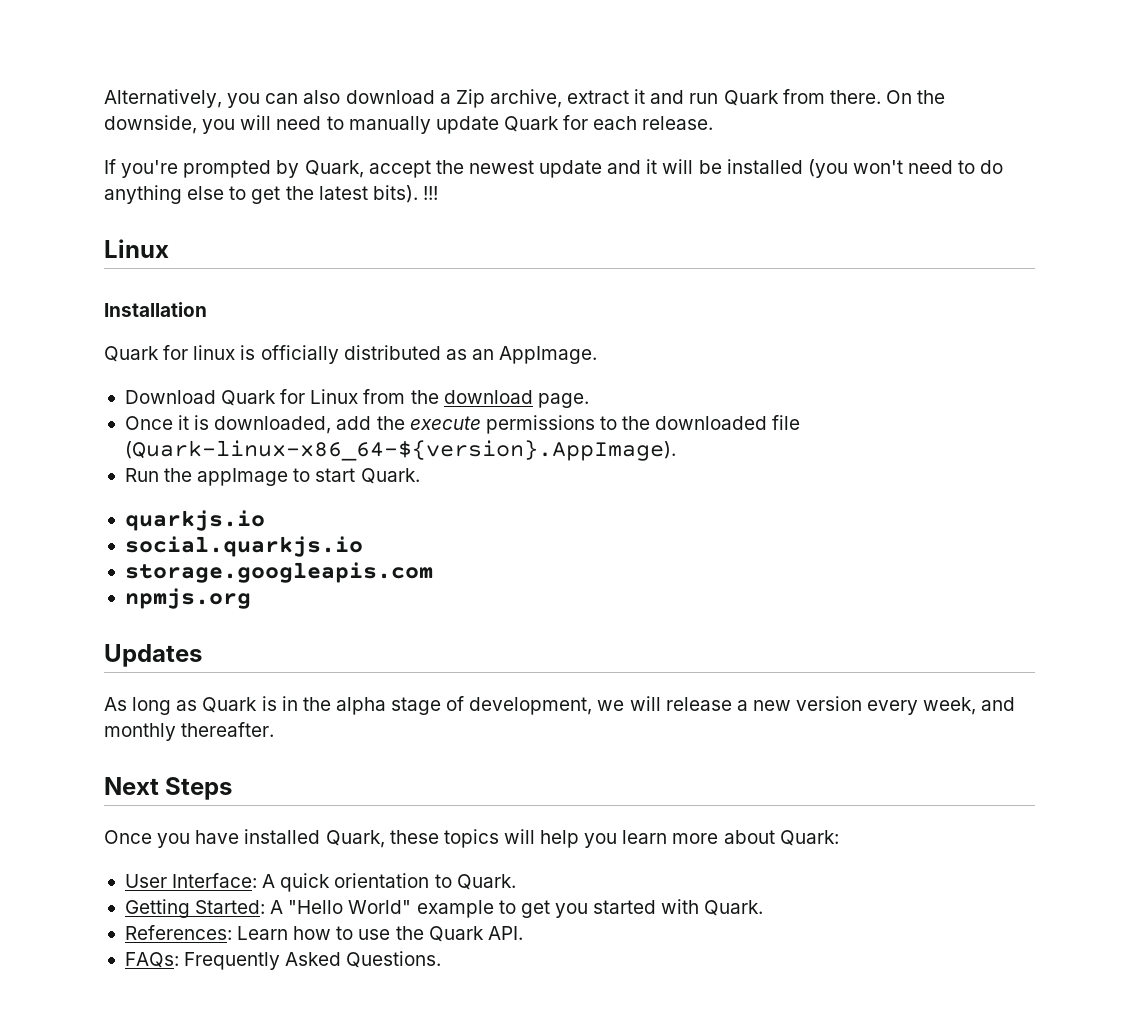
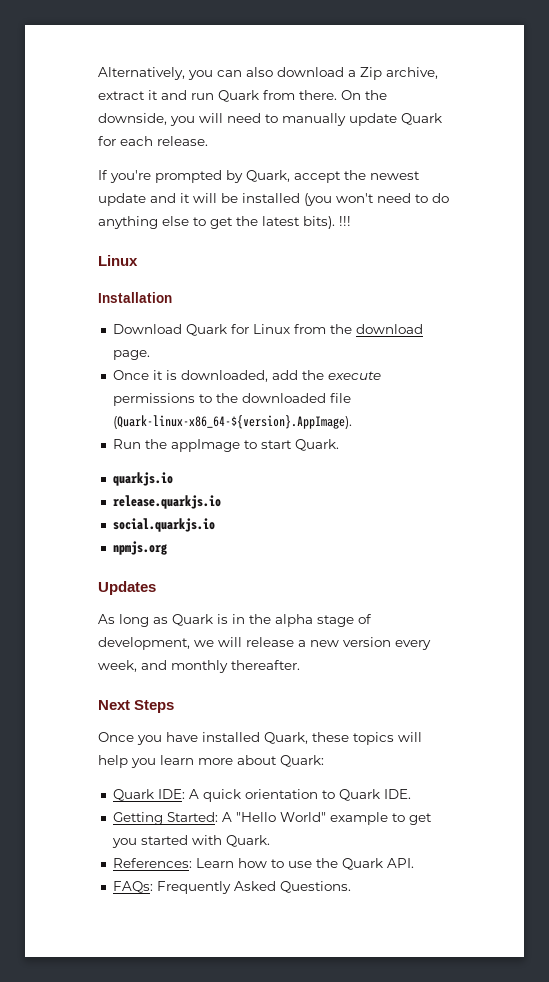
- Quark for linux is officially distributed as an AppImage.
+ release.quarkjs.io
- storage.googleapis.com
- User Interface: A quick orientation to Quark.
+ Quark IDE: A quick orientation to Quark IDE.

